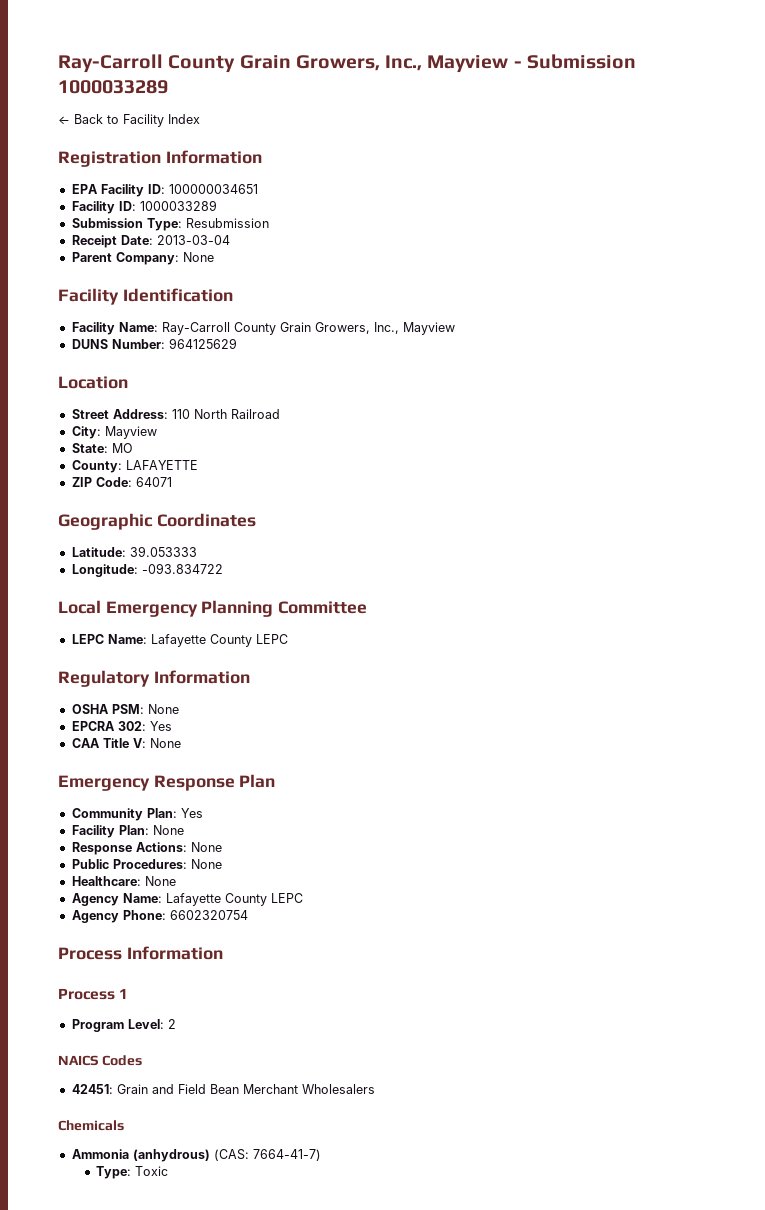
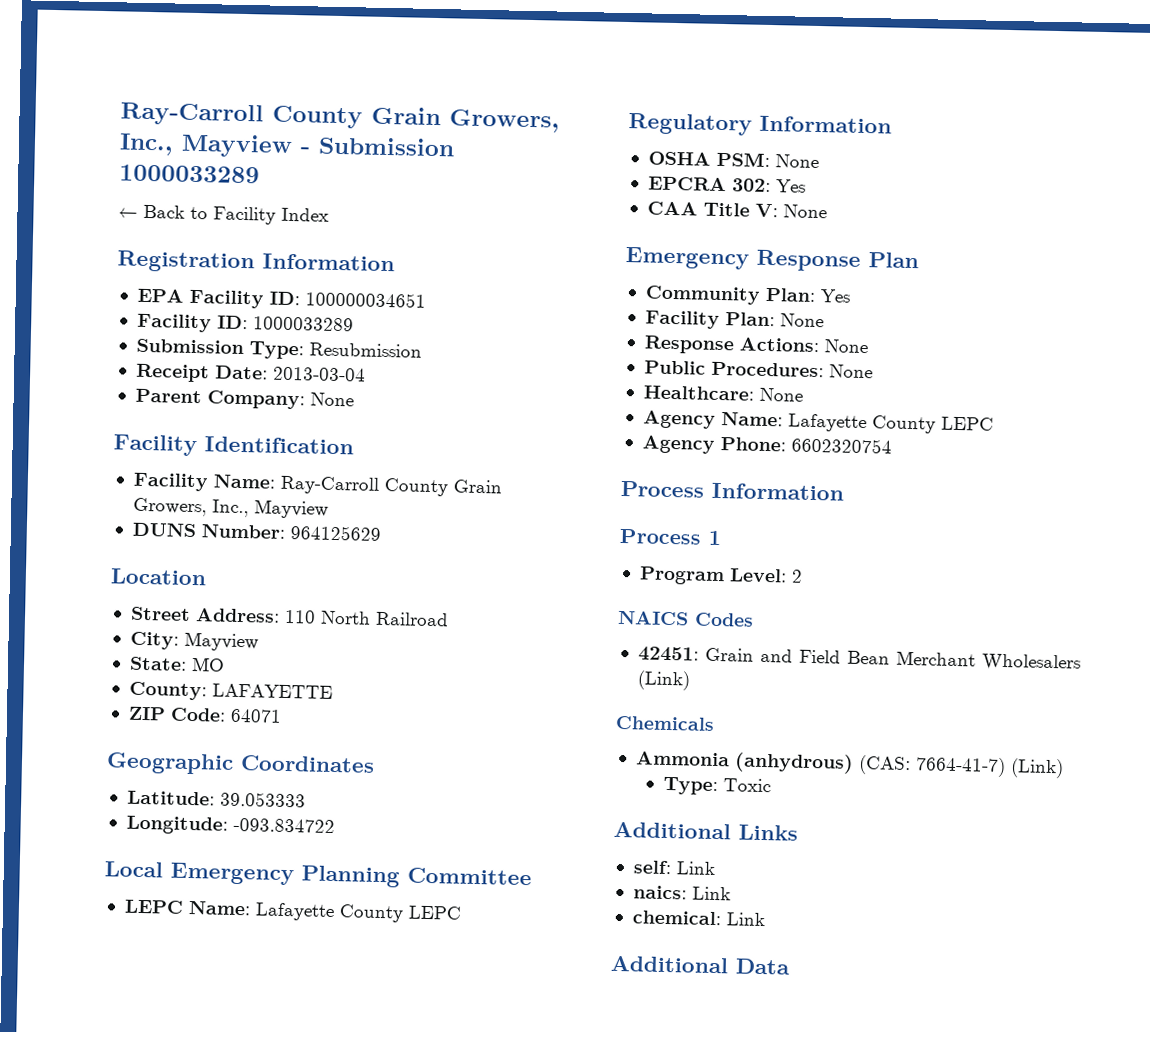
- 42451: Grain and Field Bean Merchant Wholesalers
+ 42451: Grain and Field Bean Merchant Wholesalers (Link)
- Ammonia (anhydrous) (CAS: 7664-41-7)
+ Ammonia (anhydrous) (CAS: 7664-41-7) (Link)
+ Additional Links
+ self: Link
+ naics: Link
+ chemical: Link
+ Additional Data

